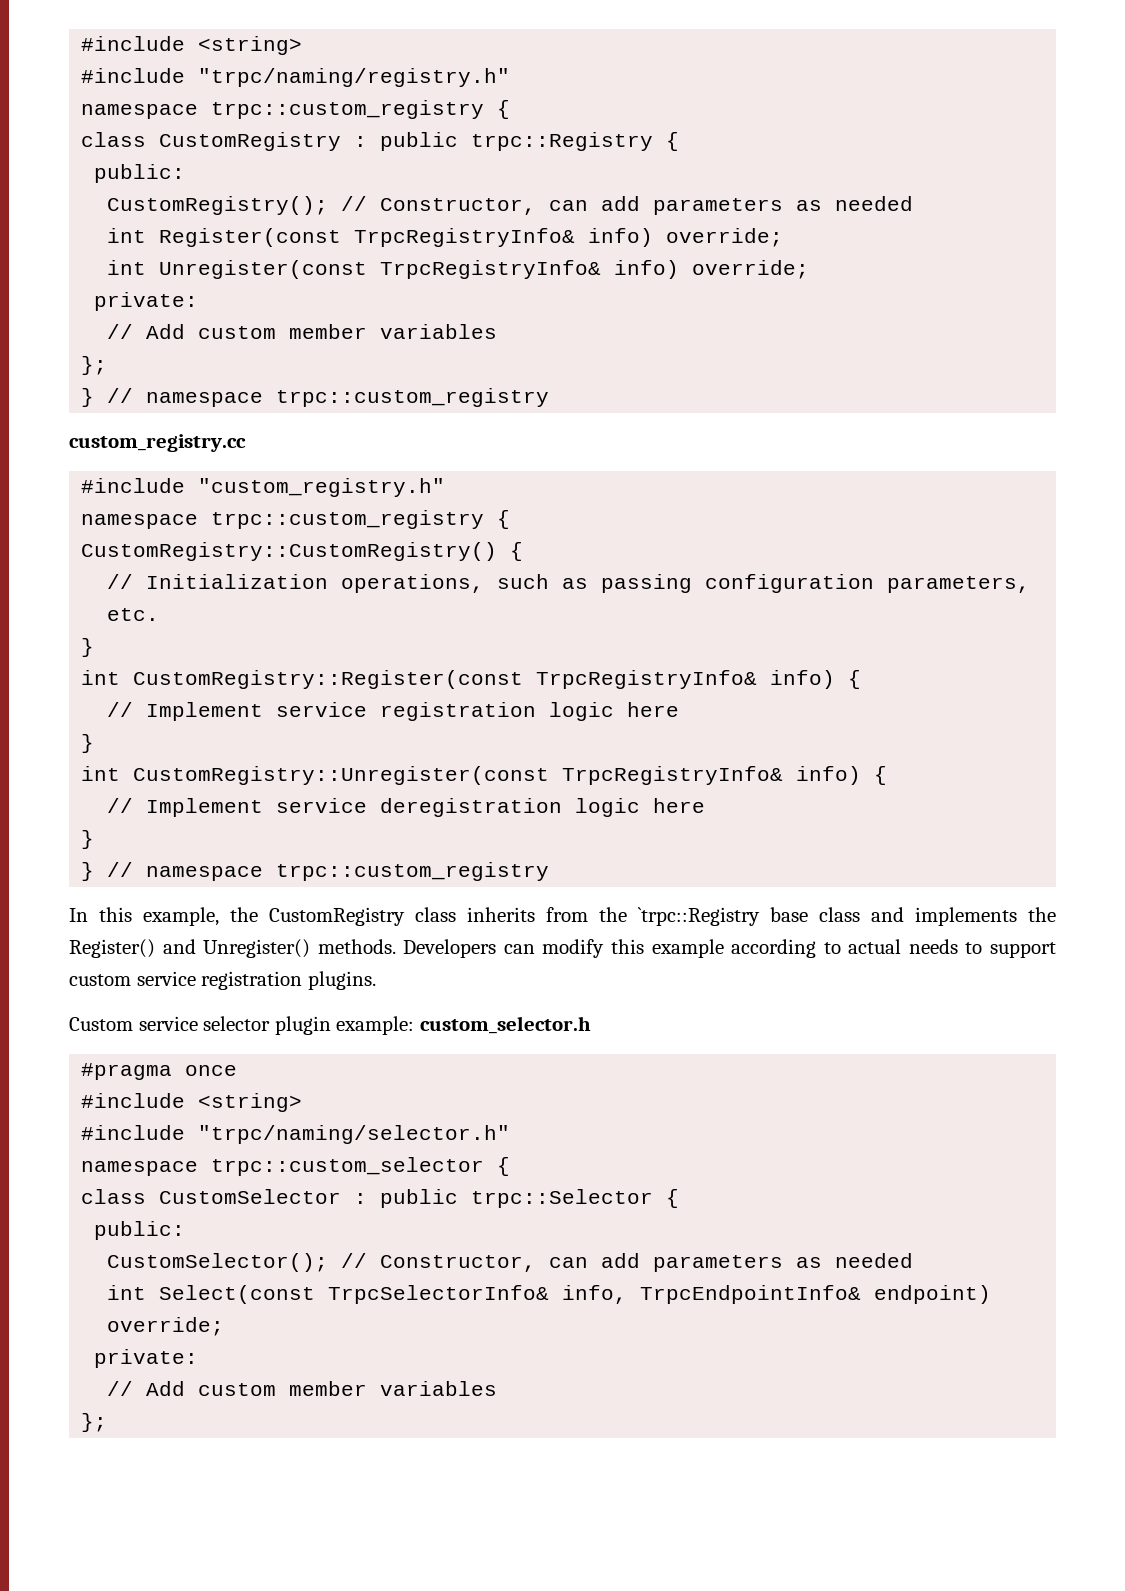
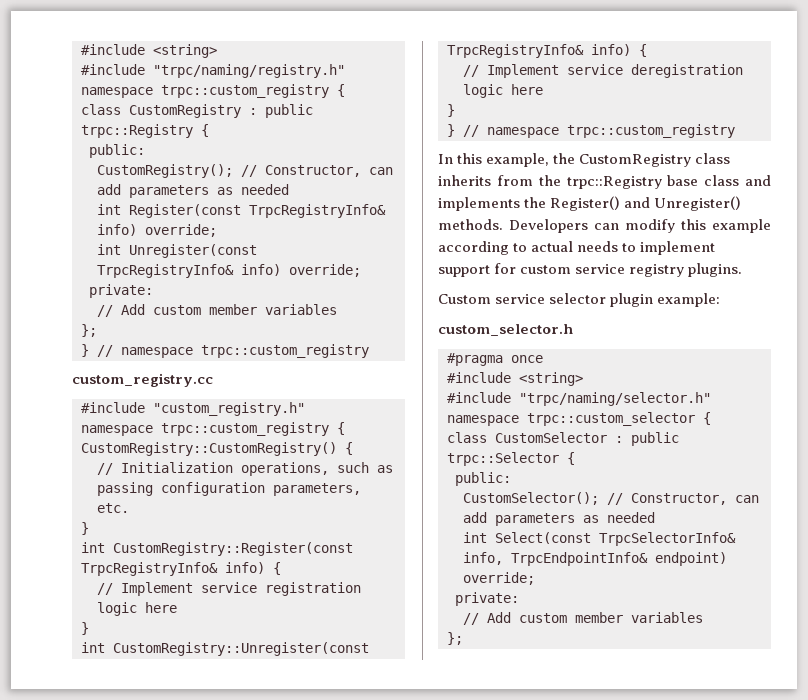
- In this example, the CustomRegistry class inherits from the `trpc::Registry base class and implements the Register() and Unregister() methods.
+ In this example, the CustomRegistry class inherits from the trpc::Registry base class and implements the Register() and Unregister() methods.
- Developers can modify this example according to actual needs to support custom service registration plugins.
+ Developers can modify this example according to actual needs to implement support for custom service registry plugins.
- Custom service selector plugin example: custom_selector.h
+ Custom service selector plugin example:
+ custom_selector.h

